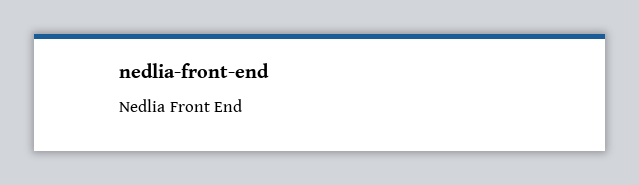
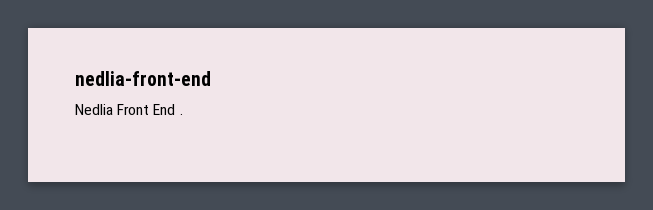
- Nedlia Front End
+ Nedlia Front End .

